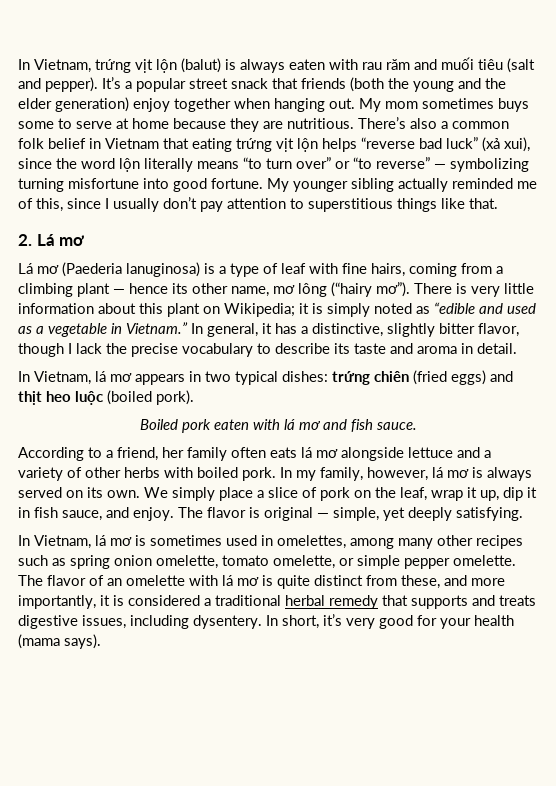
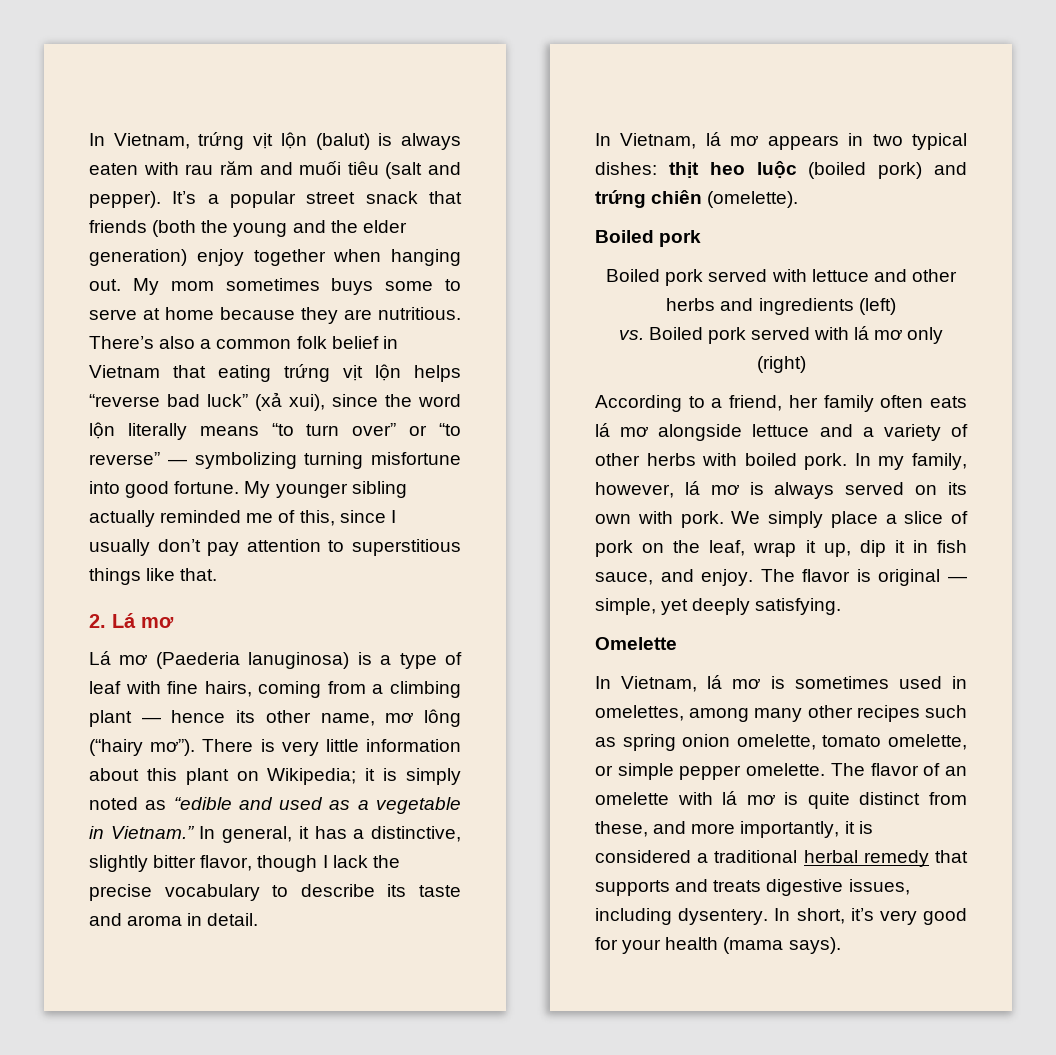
- In Vietnam, lá mơ appears in two typical dishes: trứng chiên (fried eggs) and thịt heo luộc (boiled pork).
- Boiled pork eaten with lá mơ and fish sauce.
+ In Vietnam, lá mơ appears in two typical dishes: thịt heo luộc (boiled pork) and trứng chiên (omelette).
+ Boiled pork
+ Boiled pork served with lettuce and other herbs and ingredients (left)
+ vs. Boiled pork served with lá mơ only (right)
- In my family, however, lá mơ is always served on its own.
+ In my family, however, lá mơ is always served on its own with pork.
+ Omelette

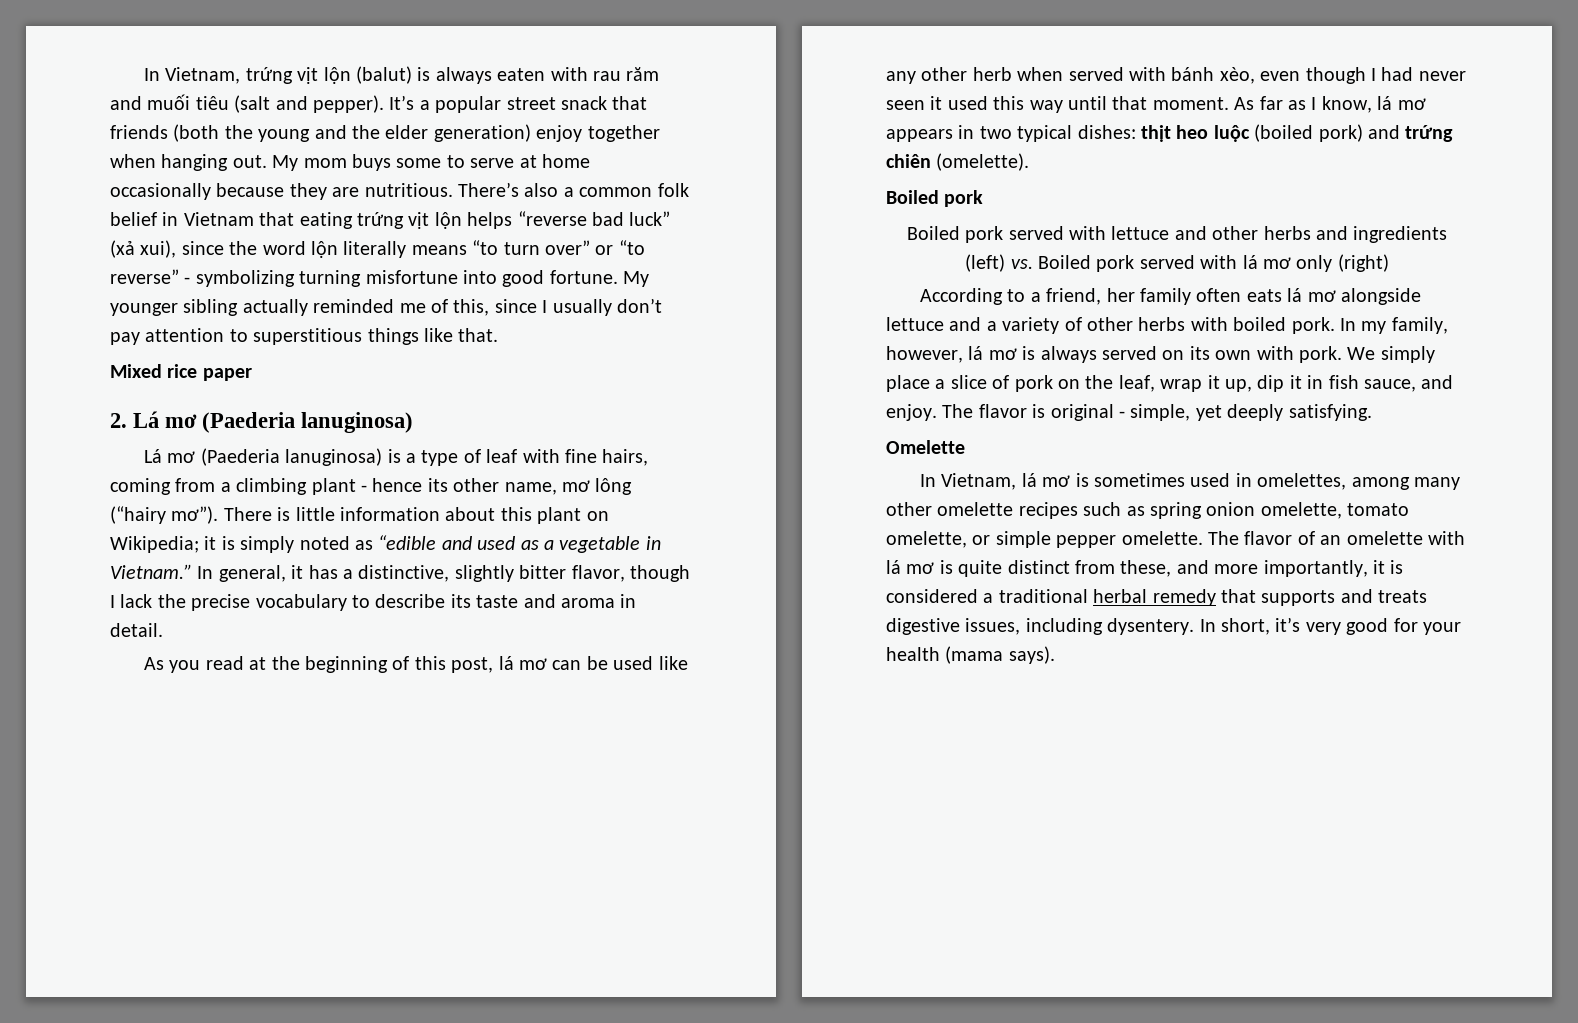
- My mom sometimes buys some to serve at home because they are nutritious.
+ My mom buys some to serve at home occasionally because they are nutritious.
- There’s also a common folk belief in Vietnam that eating trứng vịt lộn helps “reverse bad luck” (xả xui), since the word lộn literally means “to turn over” or “to reverse” — symbolizing turning misfortune into good fortune.
+ There’s also a common folk belief in Vietnam that eating trứng vịt lộn helps “reverse bad luck” (xả xui), since the word lộn literally means “to turn over” or “to reverse” - symbolizing turning misfortune into good fortune.
+ Mixed rice paper
- 2. Lá mơ
+ 2. Lá mơ (Paederia lanuginosa)
- Lá mơ (Paederia lanuginosa) is a type of leaf with fine hairs, coming from a climbing plant — hence its other name, mơ lông (“hairy mơ”).
+ Lá mơ (Paederia lanuginosa) is a type of leaf with fine hairs, coming from a climbing plant - hence its other name, mơ lông (“hairy mơ”).
- There is very little information about this plant on Wikipedia; it is simply noted as “edible and used as a vegetable in Vietnam.”
+ There is little information about this plant on Wikipedia; it is simply noted as “edible and used as a vegetable in Vietnam.”
- In Vietnam, lá mơ appears in two typical dishes: thịt heo luộc (boiled pork) and trứng chiên (omelette).
+ As you read at the beginning of this post, lá mơ can be used like any other herb when served with bánh xèo, even though I had never seen it used this way until that moment. As far as I know, lá mơ appears in two typical dishes: thịt heo luộc (boiled pork) and trứng chiên (omelette).
- Boiled pork served with lettuce and other herbs and ingredients (left)
- vs. Boiled pork served with lá mơ only (right)
+ Boiled pork served with lettuce and other herbs and ingredients (left) vs. Boiled pork served with lá mơ only (right)
- The flavor is original — simple, yet deeply satisfying.
+ The flavor is original - simple, yet deeply satisfying.
- In Vietnam, lá mơ is sometimes used in omelettes, among many other recipes such as spring onion omelette, tomato omelette, or simple pepper omelette.
+ In Vietnam, lá mơ is sometimes used in omelettes, among many other omelette recipes such as spring onion omelette, tomato omelette, or simple pepper omelette.

